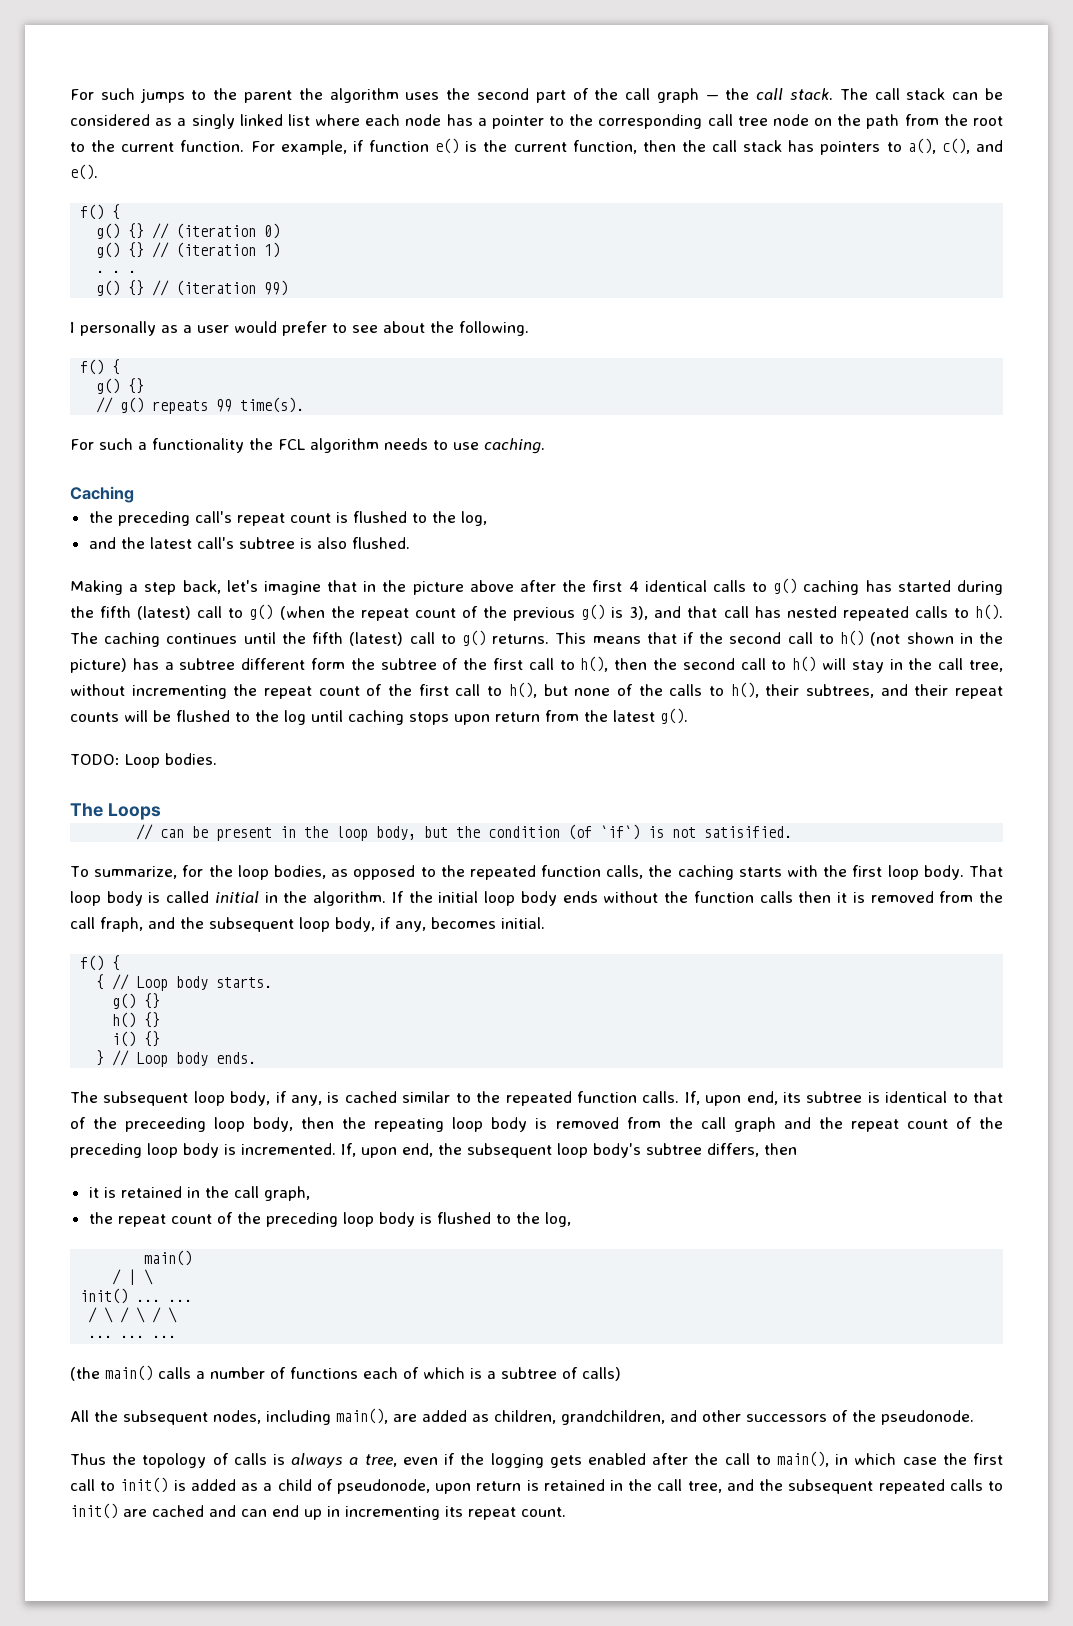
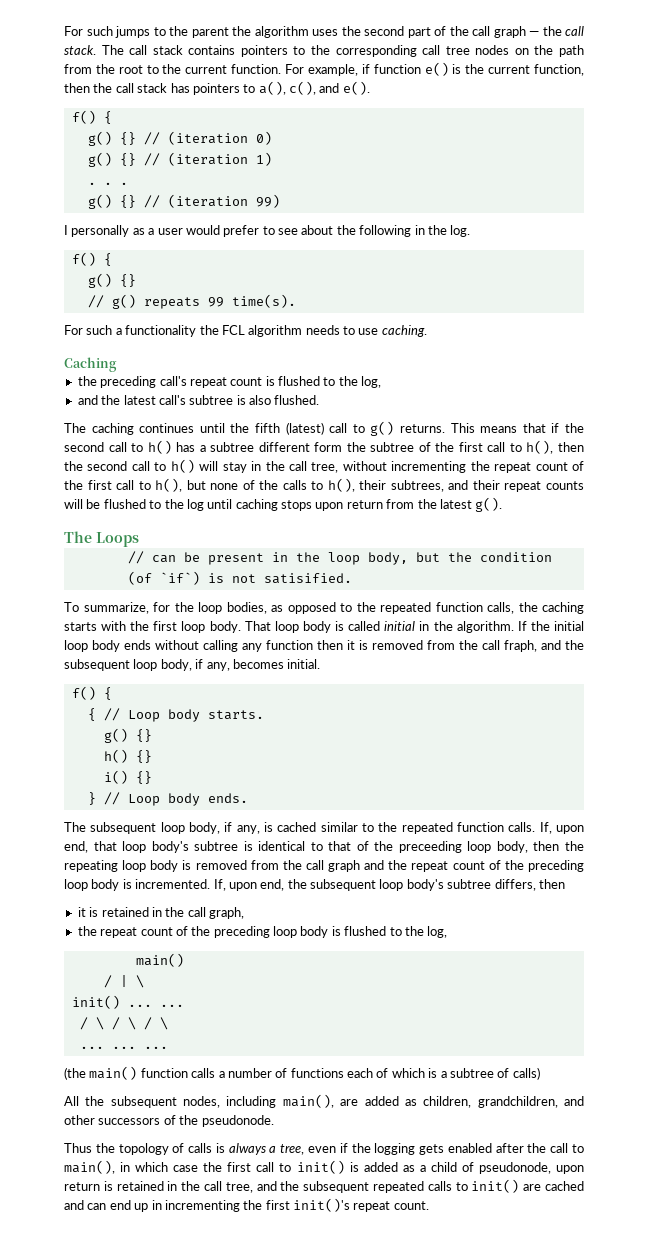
- The call stack can be considered as a singly linked list where each node has a pointer to the corresponding call tree node on the path from the root to the current function.
+ The call stack contains pointers to the corresponding call tree nodes on the path from the root to the current function.
- I personally as a user would prefer to see about the following.
+ I personally as a user would prefer to see about the following in the log.
- Making a step back, let's imagine that in the picture above after the first 4 identical calls to g() caching has started during the fifth (latest) call to g() (when the repeat count of the previous g() is 3), and that call has nested repeated calls to h().
- This means that if the second call to h() (not shown in the picture) has a subtree different form the subtree of the first call to h(), then the second call to h() will stay in the call tree, without incrementing the repeat count of the first call to h(), but none of the calls to h(), their subtrees, and their repeat counts will be flushed to the log until caching stops upon return from the latest g().
+ This means that if the second call to h() has a subtree different form the subtree of the first call to h(), then the second call to h() will stay in the call tree, without incrementing the repeat count of the first call to h(), but none of the calls to h(), their subtrees, and their repeat counts will be flushed to the log until caching stops upon return from the latest g().
- TODO: Loop bodies.
- If the initial loop body ends without the function calls then it is removed from the call fraph, and the subsequent loop body, if any, becomes initial.
+ If the initial loop body ends without calling any function then it is removed from the call fraph, and the subsequent loop body, if any, becomes initial.
- If, upon end, its subtree is identical to that of the preceeding loop body, then the repeating loop body is removed from the call graph and the repeat count of the preceding loop body is incremented.
+ If, upon end, that loop body's subtree is identical to that of the preceeding loop body, then the repeating loop body is removed from the call graph and the repeat count of the preceding loop body is incremented.
- (the main() calls a number of functions each of which is a subtree of calls)
+ (the main() function calls a number of functions each of which is a subtree of calls)
- Thus the topology of calls is always a tree, even if the logging gets enabled after the call to main(), in which case the first call to init() is added as a child of pseudonode, upon return is retained in the call tree, and the subsequent repeated calls to init() are cached and can end up in incrementing its repeat count.
+ Thus the topology of calls is always a tree, even if the logging gets enabled after the call to main(), in which case the first call to init() is added as a child of pseudonode, upon return is retained in the call tree, and the subsequent repeated calls to init() are cached and can end up in incrementing the first init()'s repeat count.

